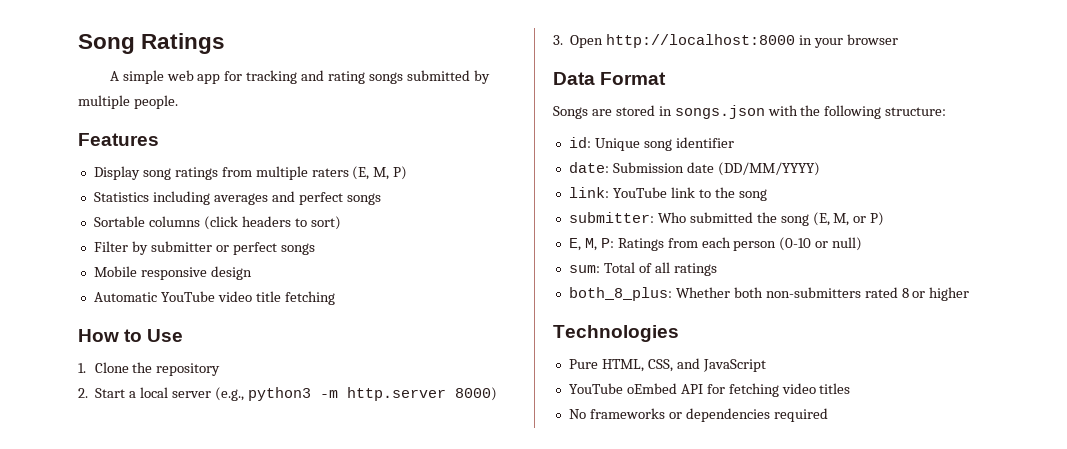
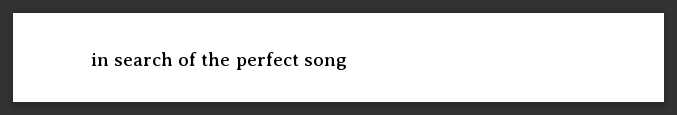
- Song Ratings
- A simple web app for tracking and rating songs submitted by multiple people.
- Features
- Display song ratings from multiple raters (E, M, P)
- Statistics including averages and perfect songs
- Sortable columns (click headers to sort)
- Filter by submitter or perfect songs
- Mobile responsive design
- Automatic YouTube video title fetching
- How to Use
- 1. Clone the repository
- 2. Start a local server (e.g., python3 -m http.server 8000)
- 3. Open http://localhost:8000 in your browser
- Data Format
- Songs are stored in songs.json with the following structure:
- id: Unique song identifier
- date: Submission date (DD/MM/YYYY)
- link: YouTube link to the song
- submitter: Who submitted the song (E, M, or P)
- E, M, P: Ratings from each person (0-10 or null)
- sum: Total of all ratings
- both_8_plus: Whether both non-submitters rated 8 or higher
- Technologies
- Pure HTML, CSS, and JavaScript
- YouTube oEmbed API for fetching video titles
- No frameworks or dependencies required
+ in search of the perfect song

